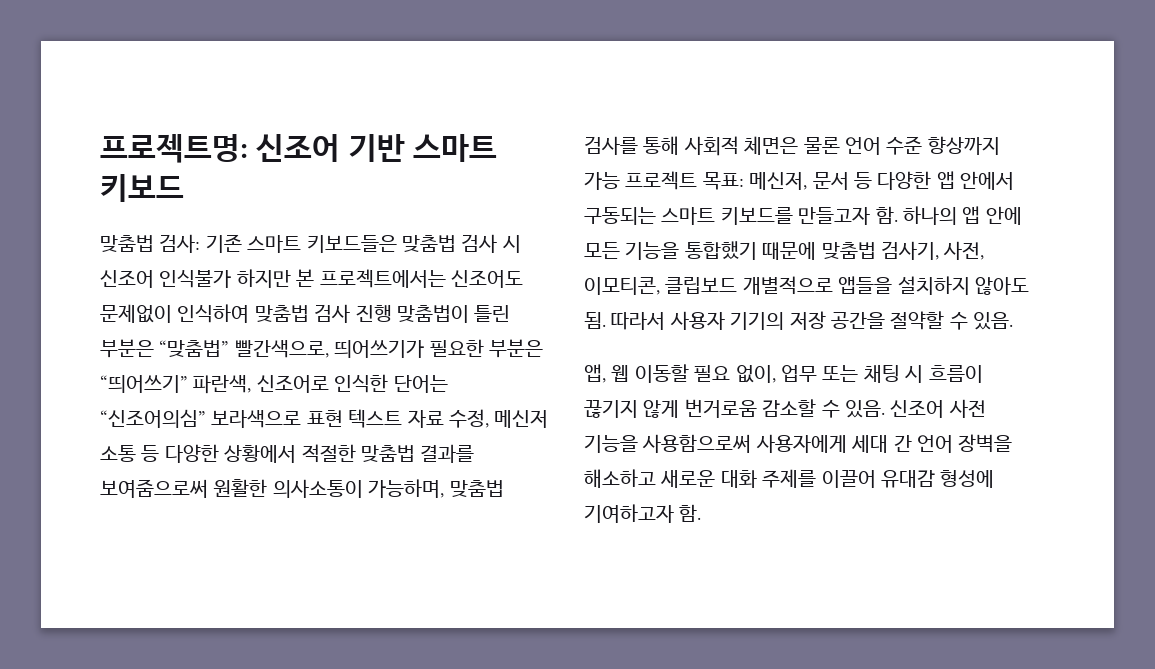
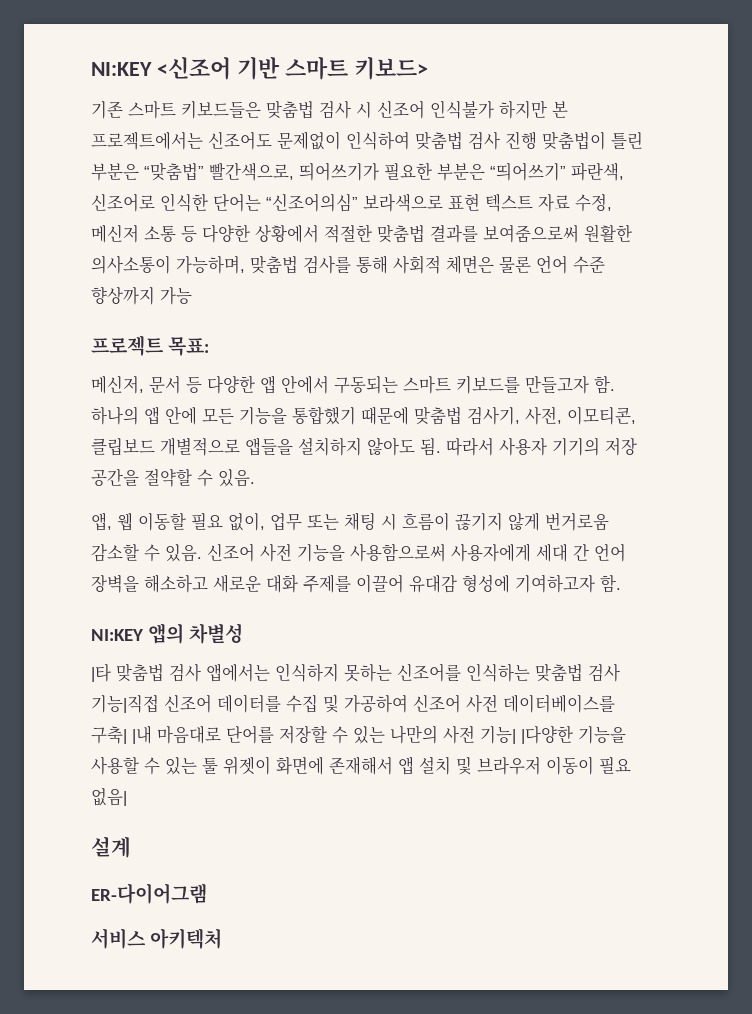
- 프로젝트명: 신조어 기반 스마트 키보드
- 맞춤법 검사: 기존 스마트 키보드들은 맞춤법 검사 시 신조어 인식불가 하지만 본 프로젝트에서는 신조어도 문제없이 인식하여 맞춤법 검사 진행 맞춤법이 틀린 부분은 “맞춤법” 빨간색으로, 띄어쓰기가 필요한 부분은 “띄어쓰기” 파란색, 신조어로 인식한 단어는 “신조어의심” 보라색으로 표현 텍스트 자료 수정, 메신저 소통 등 다양한 상황에서 적절한 맞춤법 결과를 보여줌으로써 원활한 의사소통이 가능하며, 맞춤법 검사를 통해 사회적 체면은 물론 언어 수준 향상까지 가능 프로젝트 목표: 메신저, 문서 등 다양한 앱 안에서 구동되는 스마트 키보드를 만들고자 함.
+ NI:KEY <신조어 기반 스마트 키보드>
+ 기존 스마트 키보드들은 맞춤법 검사 시 신조어 인식불가 하지만 본 프로젝트에서는 신조어도 문제없이 인식하여 맞춤법 검사 진행 맞춤법이 틀린 부분은 “맞춤법” 빨간색으로, 띄어쓰기가 필요한 부분은 “띄어쓰기” 파란색, 신조어로 인식한 단어는 “신조어의심” 보라색으로 표현 텍스트 자료 수정, 메신저 소통 등 다양한 상황에서 적절한 맞춤법 결과를 보여줌으로써 원활한 의사소통이 가능하며, 맞춤법 검사를 통해 사회적 체면은 물론 언어 수준 향상까지 가능
+ 프로젝트 목표:
+ 메신저, 문서 등 다양한 앱 안에서 구동되는 스마트 키보드를 만들고자 함.
+ NI:KEY 앱의 차별성
+ |타 맞춤법 검사 앱에서는 인식하지 못하는 신조어를 인식하는 맞춤법 검사 기능|직접 신조어 데이터를 수집 및 가공하여 신조어 사전 데이터베이스를 구축| |내 마음대로 단어를 저장할 수 있는 나만의 사전 기능| |다양한 기능을 사용할 수 있는 툴 위젯이 화면에 존재해서 앱 설치 및 브라우저 이동이 필요 없음|
+ 설계
+ ER-다이어그램
+ 서비스 아키텍처

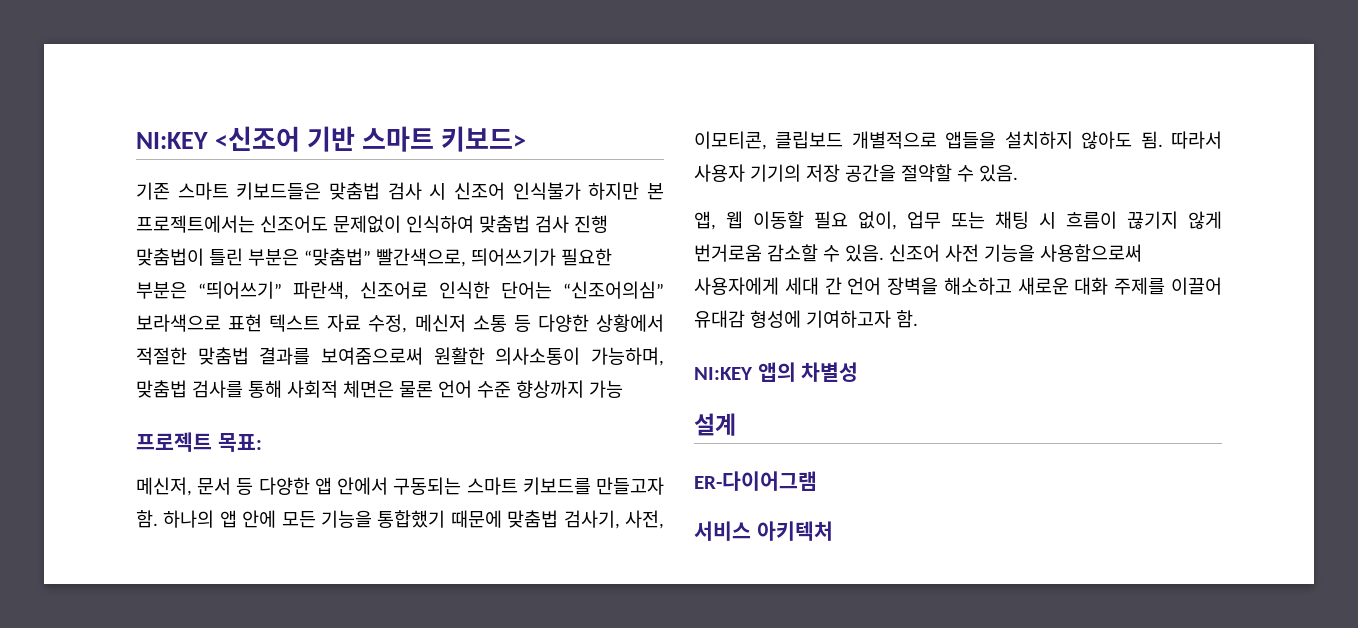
- |타 맞춤법 검사 앱에서는 인식하지 못하는 신조어를 인식하는 맞춤법 검사 기능|직접 신조어 데이터를 수집 및 가공하여 신조어 사전 데이터베이스를 구축| |내 마음대로 단어를 저장할 수 있는 나만의 사전 기능| |다양한 기능을 사용할 수 있는 툴 위젯이 화면에 존재해서 앱 설치 및 브라우저 이동이 필요 없음|

